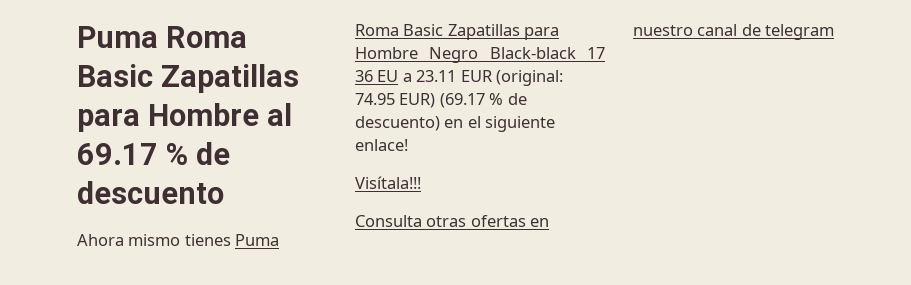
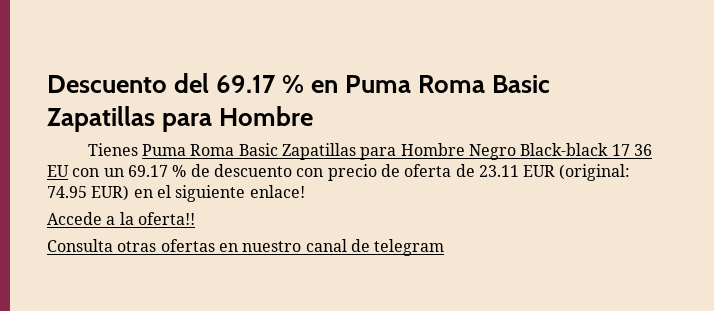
- Puma Roma Basic Zapatillas para Hombre al 69.17 % de descuento
- Ahora mismo tienes Puma Roma Basic Zapatillas para Hombre Negro Black-black 17 36 EU a 23.11 EUR (original: 74.95 EUR) (69.17 % de descuento) en el siguiente enlace!
+ Descuento del 69.17 % en Puma Roma Basic Zapatillas para Hombre
+ Tienes Puma Roma Basic Zapatillas para Hombre Negro Black-black 17 36 EU con un 69.17 % de descuento con precio de oferta de 23.11 EUR (original: 74.95 EUR) en el siguiente enlace!
- Visítala!!!
+ Accede a la oferta!!

